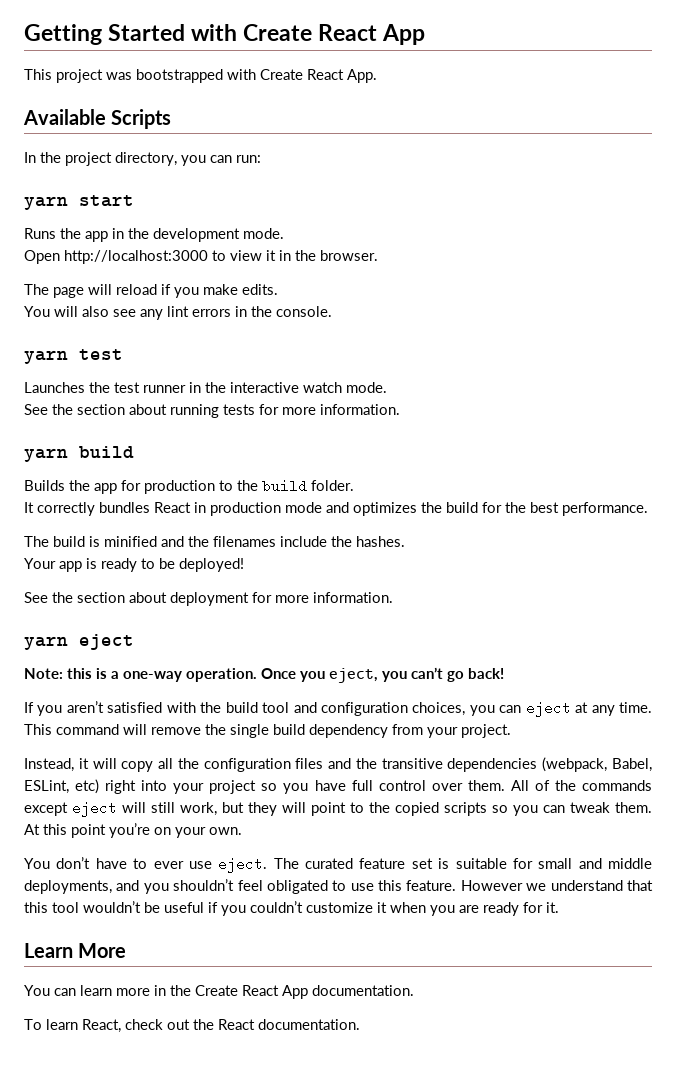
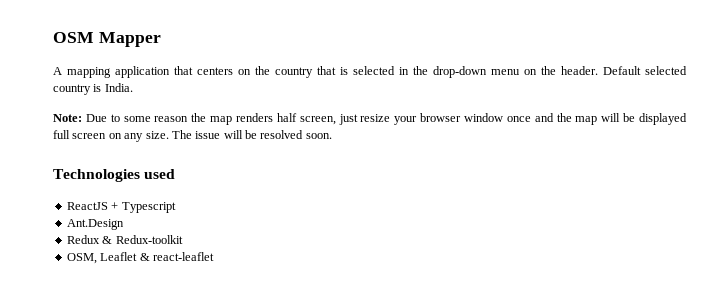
- Getting Started with Create React App
- This project was bootstrapped with Create React App.
- Available Scripts
- In the project directory, you can run:
- yarn start
- Runs the app in the development mode.
- Open http://localhost:3000 to view it in the browser.
- The page will reload if you make edits.
- You will also see any lint errors in the console.
- yarn test
- Launches the test runner in the interactive watch mode.
- See the section about running tests for more information.
- yarn build
- Builds the app for production to the build folder.
- It correctly bundles React in production mode and optimizes the build for the best performance.
- The build is minified and the filenames include the hashes.
- Your app is ready to be deployed!
- See the section about deployment for more information.
- yarn eject
- Note: this is a one-way operation. Once you eject, you can’t go back!
- If you aren’t satisfied with the build tool and configuration choices, you can eject at any time. This command will remove the single build dependency from your project.
- Instead, it will copy all the configuration files and the transitive dependencies (webpack, Babel, ESLint, etc) right into your project so you have full control over them. All of the commands except eject will still work, but they will point to the copied scripts so you can tweak them. At this point you’re on your own.
- You don’t have to ever use eject. The curated feature set is suitable for small and middle deployments, and you shouldn’t feel obligated to use this feature. However we understand that this tool wouldn’t be useful if you couldn’t customize it when you are ready for it.
- Learn More
- You can learn more in the Create React App documentation.
- To learn React, check out the React documentation.
+ OSM Mapper
+ A mapping application that centers on the country that is selected in the drop-down menu on the header. Default selected country is India.
+ Note: Due to some reason the map renders half screen, just resize your browser window once and the map will be displayed full screen on any size. The issue will be resolved soon.
+ Technologies used
+ ReactJS + Typescript
+ Ant.Design
+ Redux & Redux-toolkit
+ OSM, Leaflet & react-leaflet

